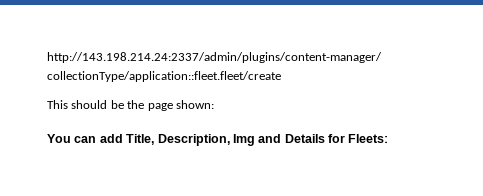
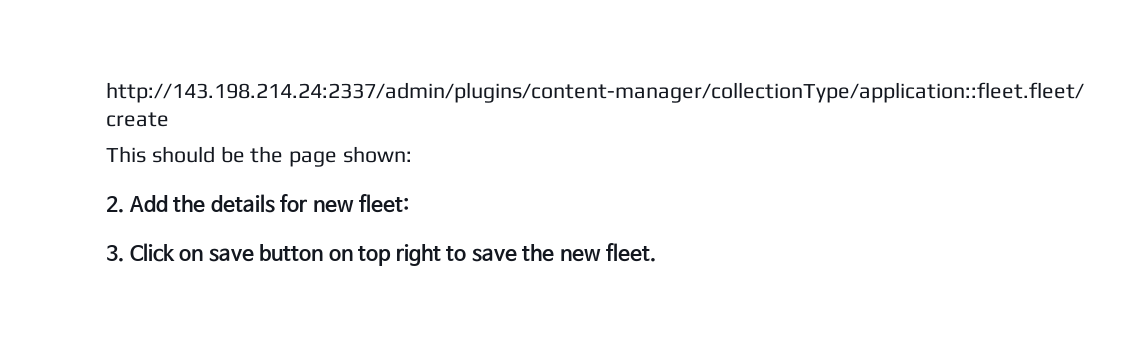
- You can add Title, Description, Img and Details for Fleets:
+ 2. Add the details for new fleet:
+ 3. Click on save button on top right to save the new fleet.

